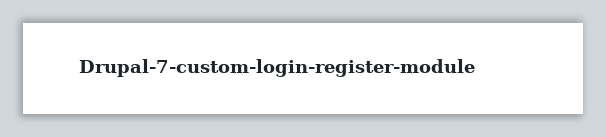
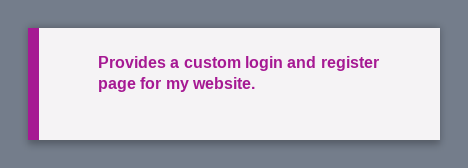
- Drupal-7-custom-login-register-module
+ Provides a custom login and register page for my website.

